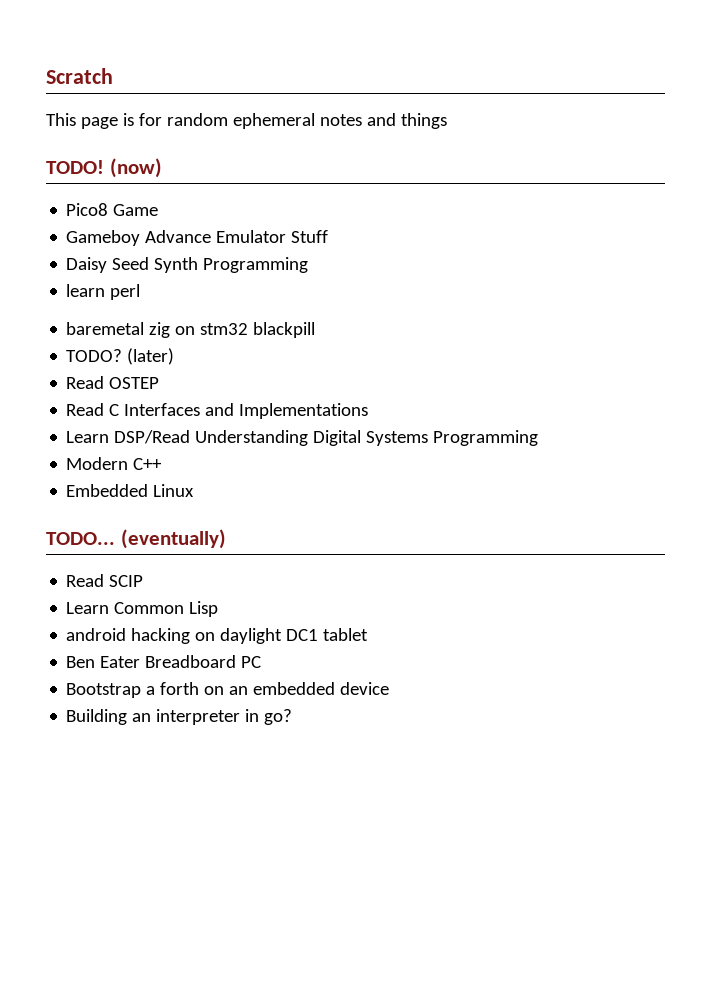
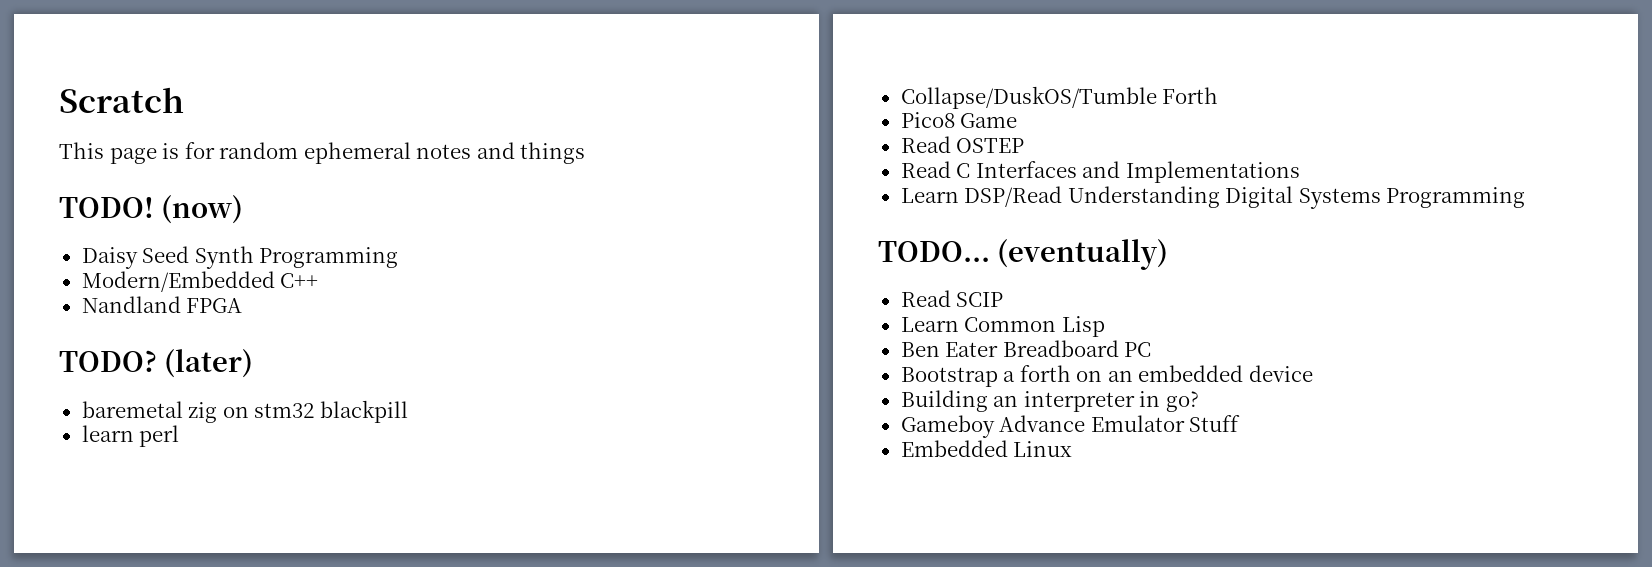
- Pico8 Game
- Gameboy Advance Emulator Stuff
  Daisy Seed Synth Programming
- learn perl
+ Modern/Embedded C++
+ Nandland FPGA
+ TODO? (later)
- TODO? (later)
+ learn perl
+ Collapse/DuskOS/Tumble Forth
+ Pico8 Game
- Modern C++
- Embedded Linux
- android hacking on daylight DC1 tablet
+ Gameboy Advance Emulator Stuff
+ Embedded Linux

